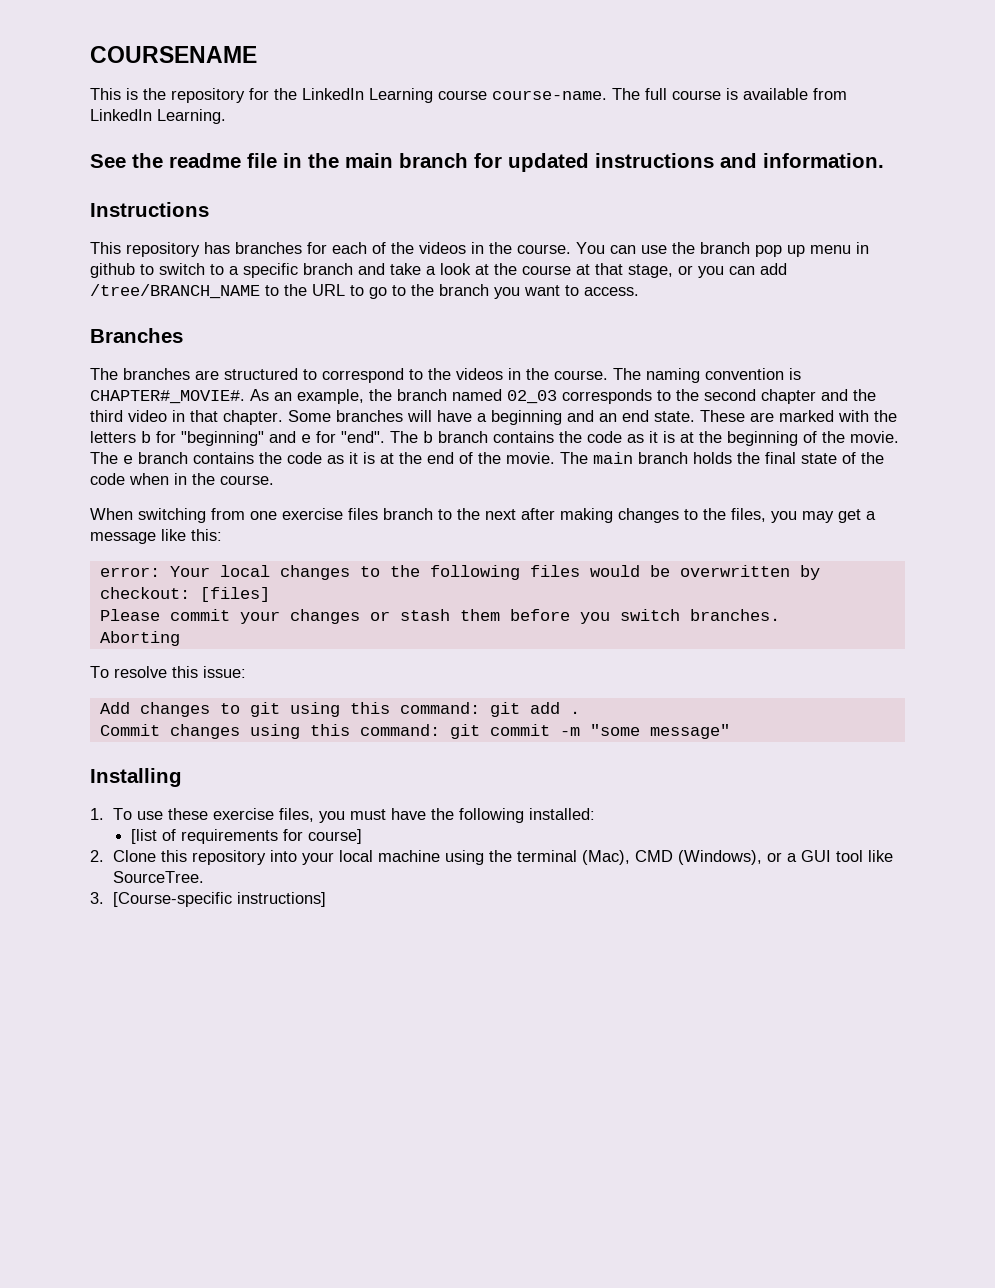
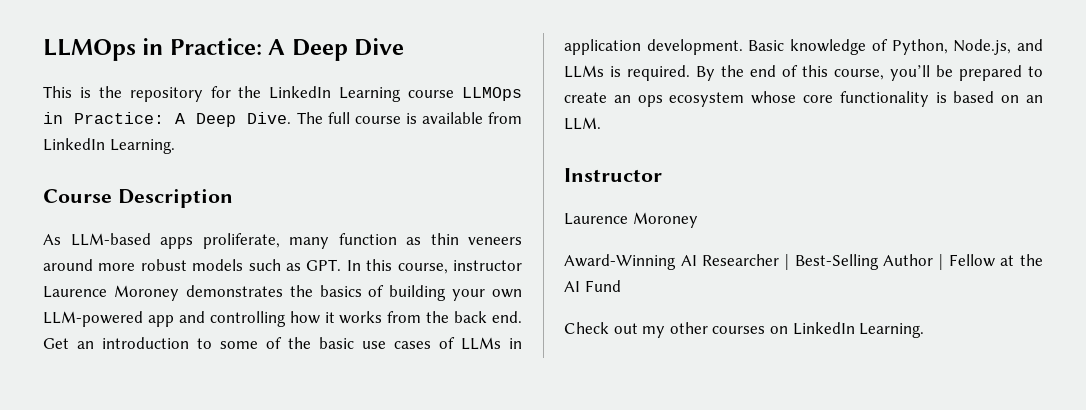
- COURSENAME
+ LLMOps in Practice: A Deep Dive
- This is the repository for the LinkedIn Learning course course-name.
+ This is the repository for the LinkedIn Learning course LLMOps in Practice: A Deep Dive.
- See the readme file in the main branch for updated instructions and information.
- Instructions
- This repository has branches for each of the videos in the course. You can use the branch pop up menu in github to switch to a specific branch and take a look at the course at that stage, or you can add /tree/BRANCH_NAME to the URL to go to the branch you want to access.
- Branches
- The branches are structured to correspond to the videos in the course. The naming convention is CHAPTER#_MOVIE#. As an example, the branch named 02_03 corresponds to the second chapter and the third video in that chapter. Some branches will have a beginning and an end state. These are marked with the letters b for "beginning" and e for "end". The b branch contains the code as it is at the beginning of the movie. The e branch contains the code as it is at the end of the movie. The main branch holds the final state of the code when in the course.
- When switching from one exercise files branch to the next after making changes to the files, you may get a message like this:
- error: Your local changes to the following files would be overwritten by checkout: [files]
- Please commit your changes or stash them before you switch branches.
- Aborting
- To resolve this issue:
- Add changes to git using this command: git add .
- Commit changes using this command: git commit -m "some message"
- Installing
- 1. To use these exercise files, you must have the following installed:
- [list of requirements for course]
- 2. Clone this repository into your local machine using the terminal (Mac), CMD (Windows), or a GUI tool like SourceTree.
- 3. [Course-specific instructions]
+ Course Description
+ As LLM-based apps proliferate, many function as thin veneers around more robust models such as GPT. In this course, instructor Laurence Moroney demonstrates the basics of building your own LLM-powered app and controlling how it works from the back end. Get an introduction to some of the basic use cases of LLMs in application development. Basic knowledge of Python, Node.js, and LLMs is required. By the end of this course, you’ll be prepared to create an ops ecosystem whose core functionality is based on an LLM.
+ Instructor
+ Laurence Moroney
+ Award-Winning AI Researcher | Best-Selling Author | Fellow at the AI Fund
+ Check out my other courses on LinkedIn Learning.

